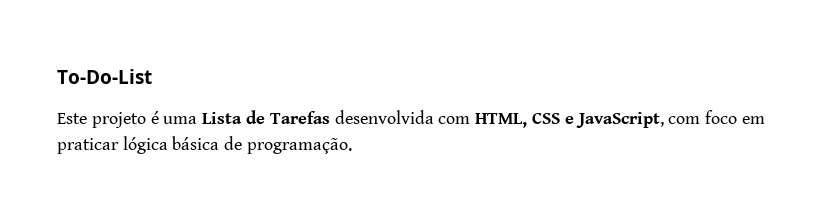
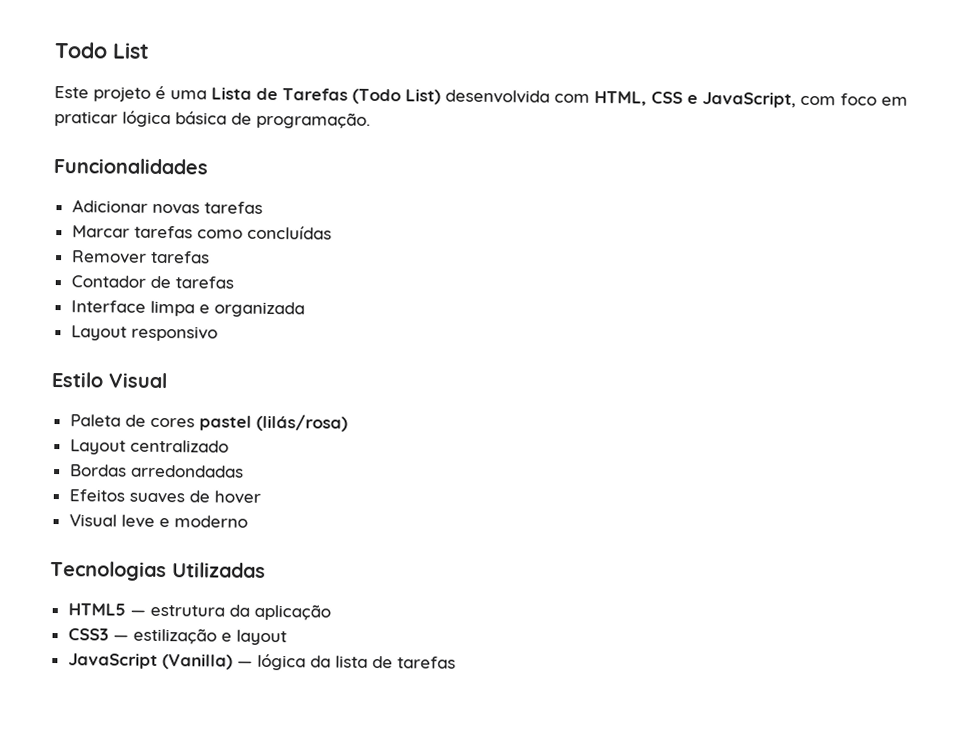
- To-Do-List
+ Todo List
- Este projeto é uma Lista de Tarefas desenvolvida com HTML, CSS e JavaScript, com foco em praticar lógica básica de programação.
+ Este projeto é uma Lista de Tarefas (Todo List) desenvolvida com HTML, CSS e JavaScript, com foco em praticar lógica básica de programação.
+ Funcionalidades
+ Adicionar novas tarefas
+ Marcar tarefas como concluídas
+ Remover tarefas
+ Contador de tarefas
+ Interface limpa e organizada
+ Layout responsivo
+ Estilo Visual
+ Paleta de cores pastel (lilás/rosa)
+ Layout centralizado
+ Bordas arredondadas
+ Efeitos suaves de hover
+ Visual leve e moderno
+ Tecnologias Utilizadas
+ HTML5 — estrutura da aplicação
+ CSS3 — estilização e layout
+ JavaScript (Vanilla) — lógica da lista de tarefas

